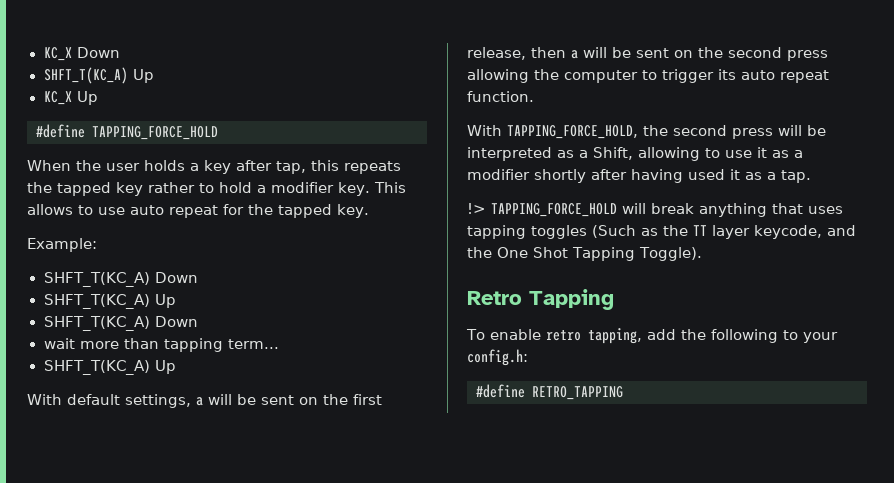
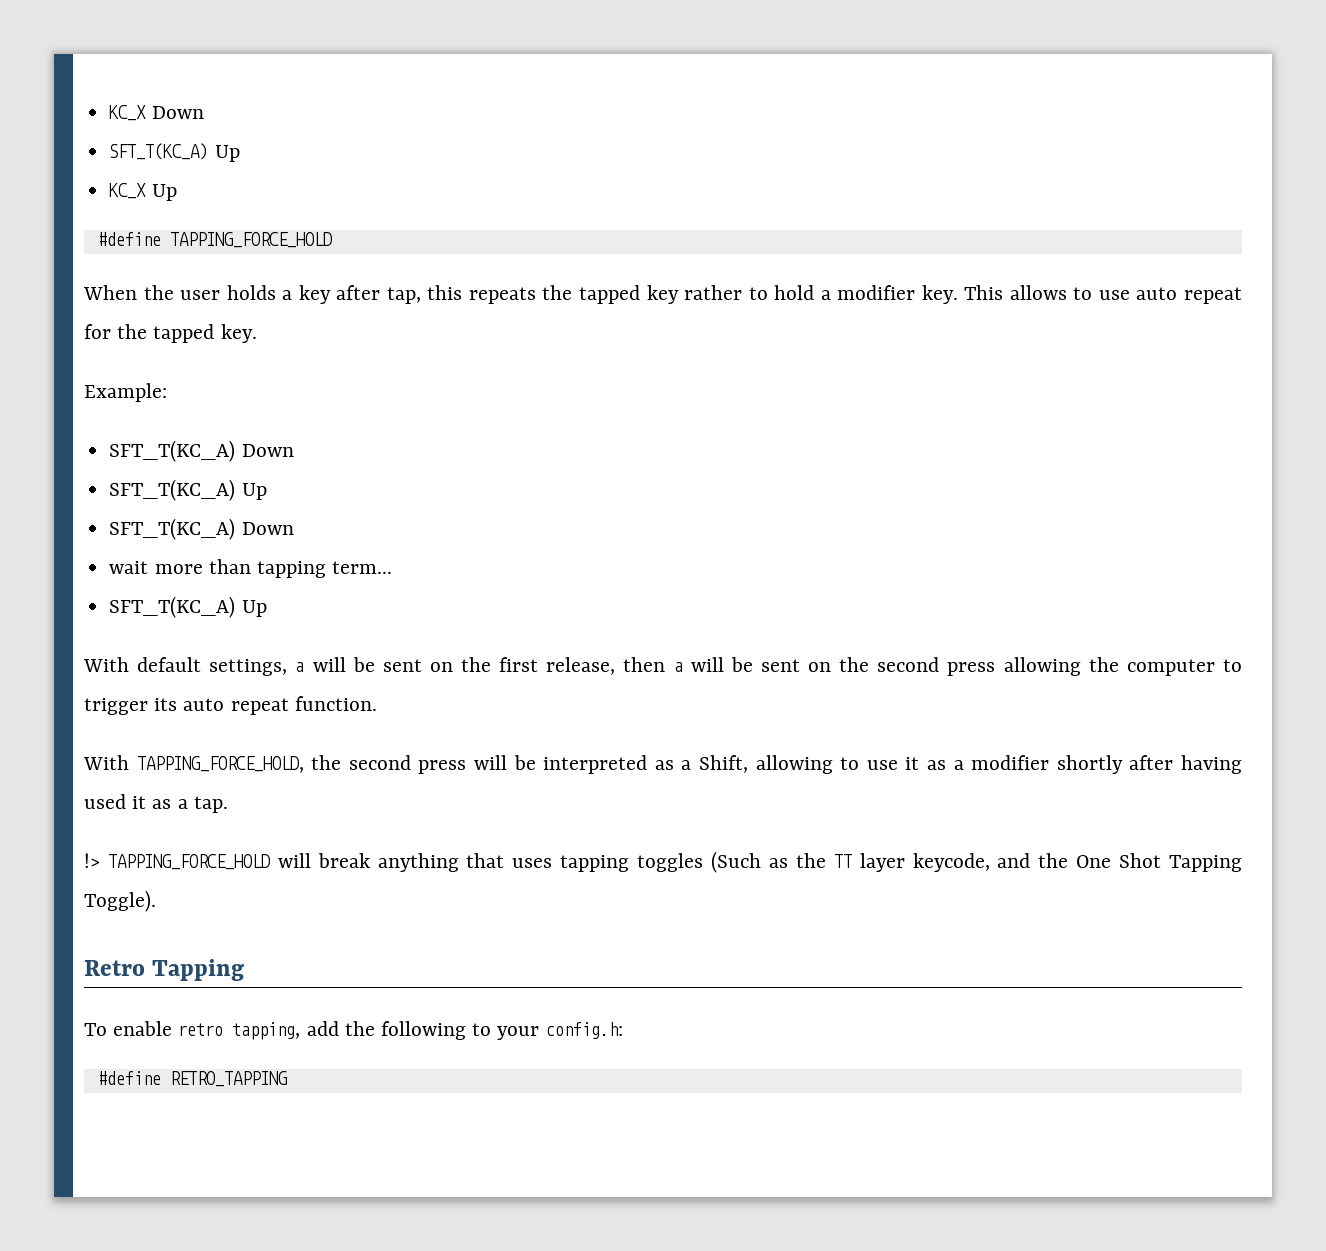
  KC_X Down
- SHFT_T(KC_A) Up
+ SFT_T(KC_A) Up
  Example:
- SHFT_T(KC_A) Down
- SHFT_T(KC_A) Up
- SHFT_T(KC_A) Down
+ SFT_T(KC_A) Down
+ SFT_T(KC_A) Up
+ SFT_T(KC_A) Down
  wait more than tapping term...
- SHFT_T(KC_A) Up
+ SFT_T(KC_A) Up

